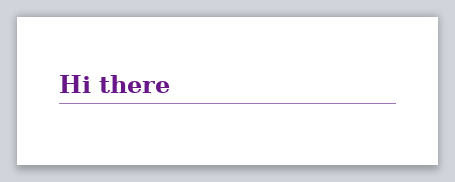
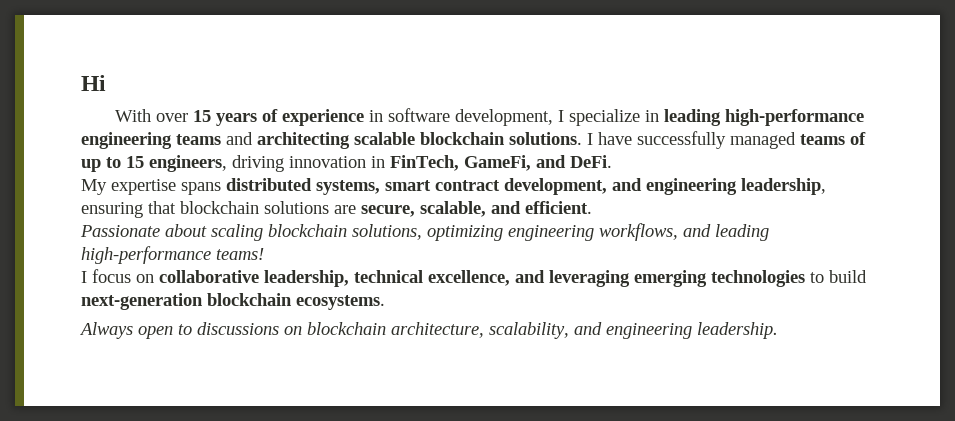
- Hi there
+ Hi
+ With over 15 years of experience in software development, I specialize in leading high-performance engineering teams and architecting scalable blockchain solutions. I have successfully managed teams of up to 15 engineers, driving innovation in FinTech, GameFi, and DeFi.
+ My expertise spans distributed systems, smart contract development, and engineering leadership, ensuring that blockchain solutions are secure, scalable, and efficient.
+ Passionate about scaling blockchain solutions, optimizing engineering workflows, and leading high-performance teams!
+ I focus on collaborative leadership, technical excellence, and leveraging emerging technologies to build next-generation blockchain ecosystems.
+ Always open to discussions on blockchain architecture, scalability, and engineering leadership.

